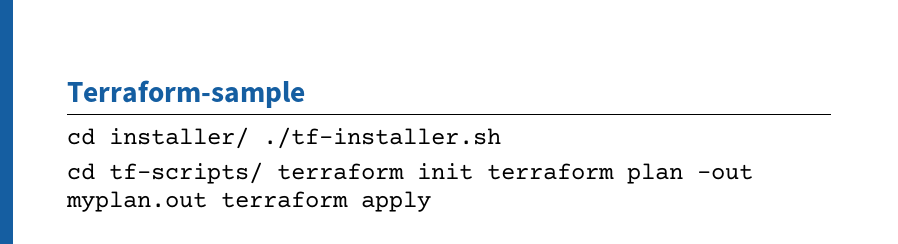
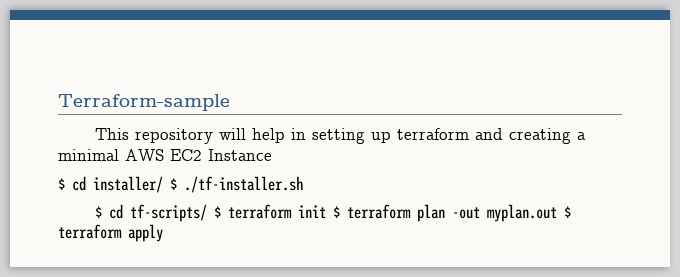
- cd installer/ ./tf-installer.sh
+ This repository will help in setting up terraform and creating a minimal AWS EC2 Instance
+ $ cd installer/ $ ./tf-installer.sh
- cd tf-scripts/ terraform init terraform plan -out myplan.out terraform apply
+ $ cd tf-scripts/ $ terraform init $ terraform plan -out myplan.out $ terraform apply

